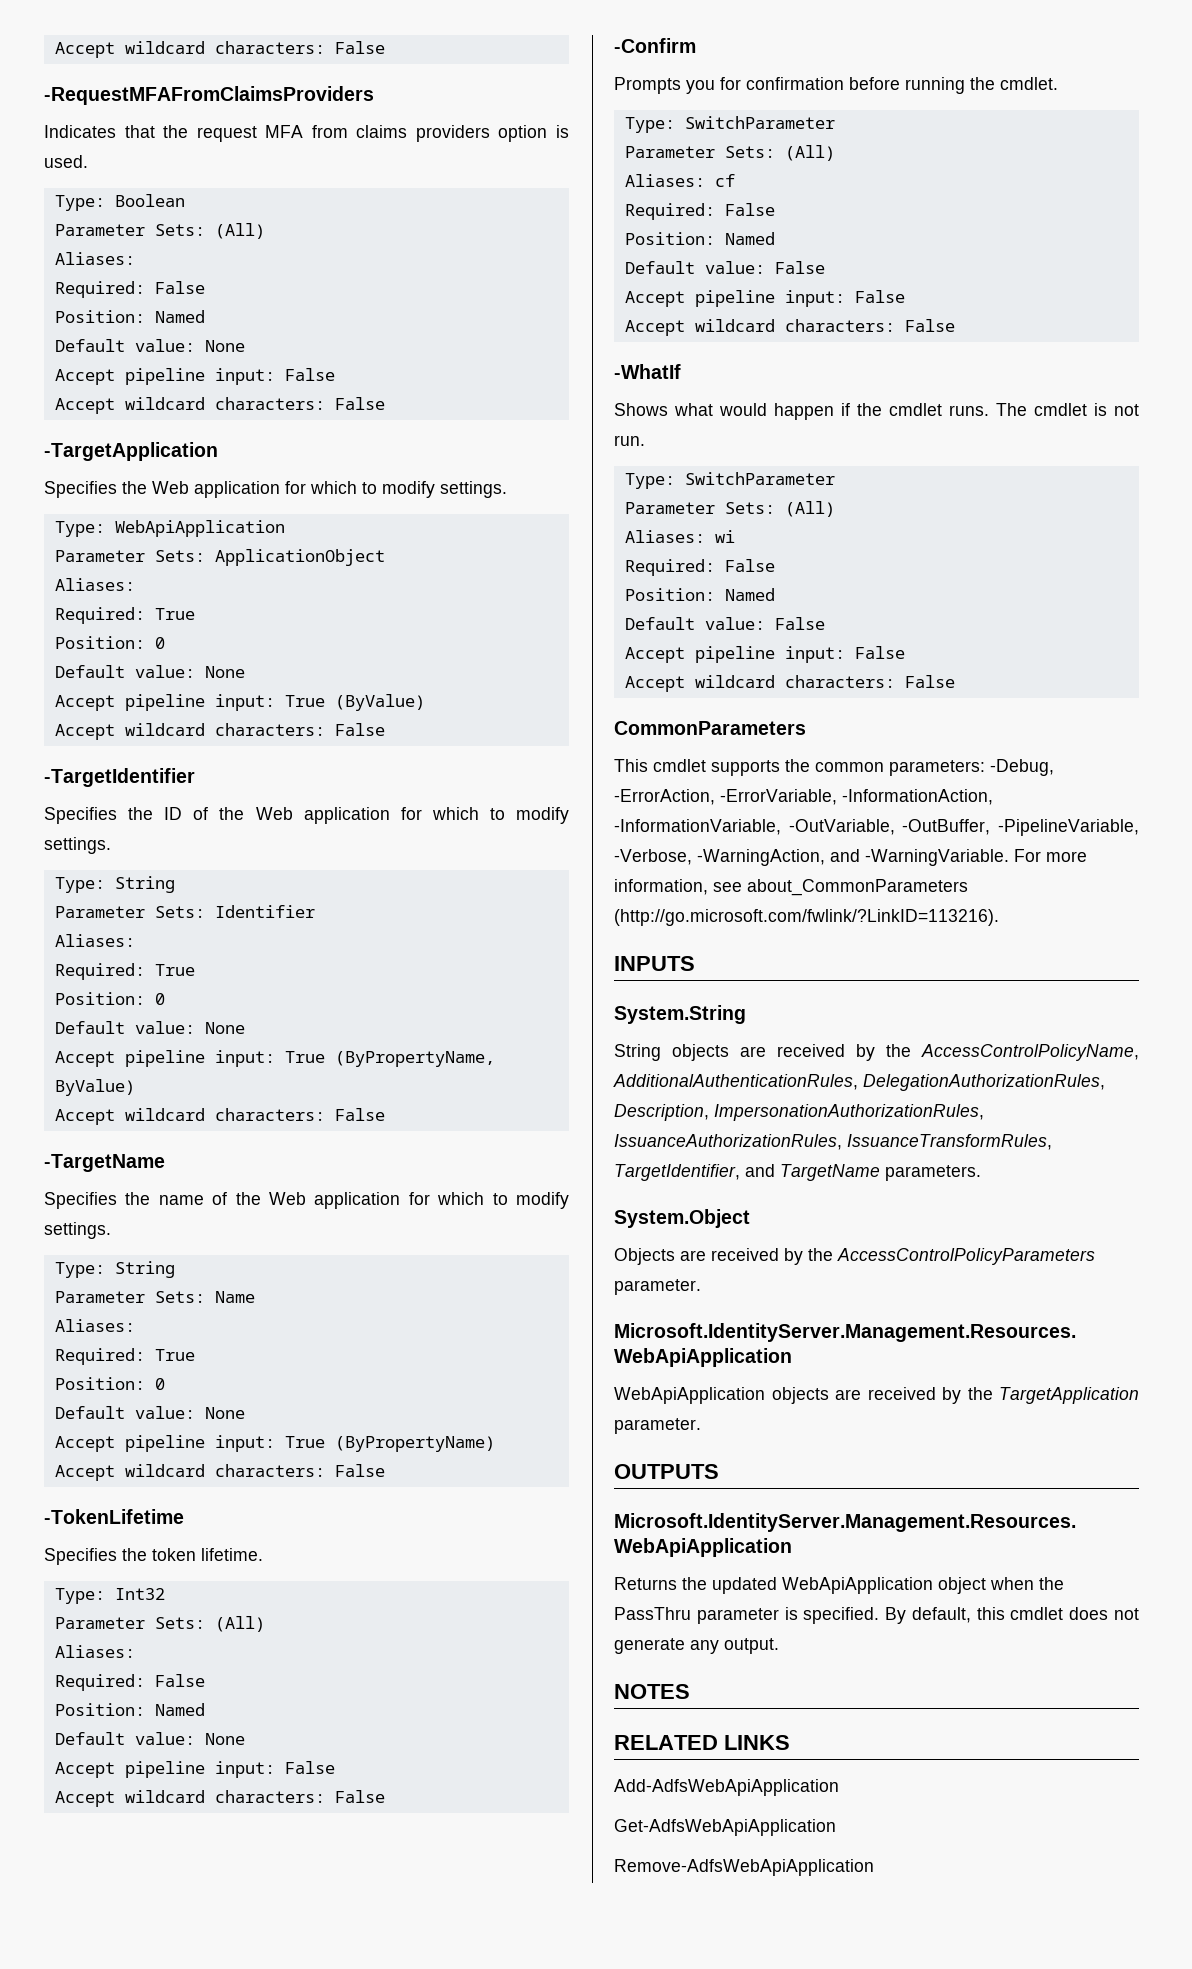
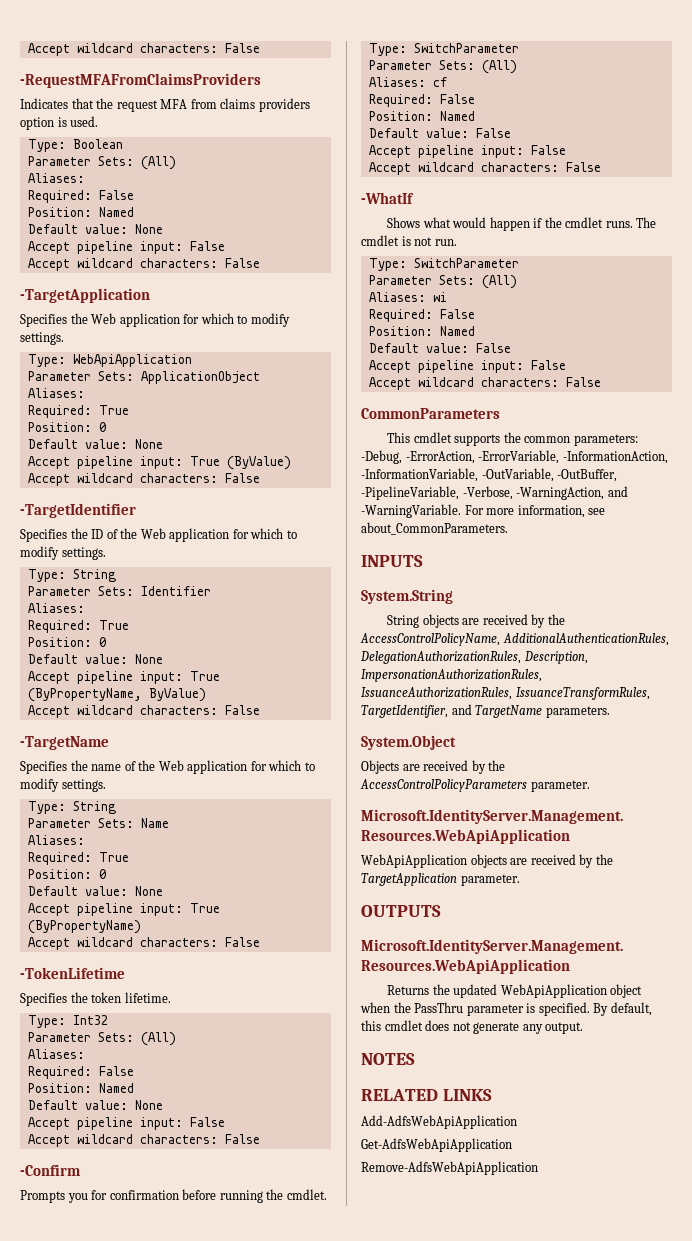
- For more information, see about_CommonParameters (http://go.microsoft.com/fwlink/?LinkID=113216).
+ For more information, see about_CommonParameters.

